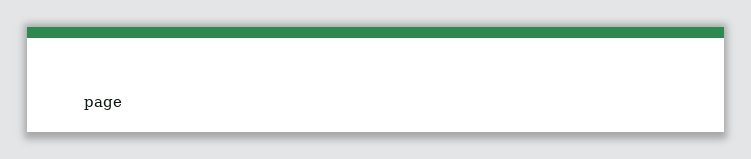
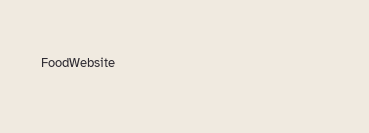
- page
+ FoodWebsite

